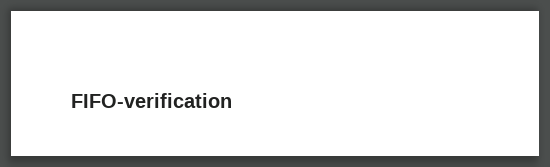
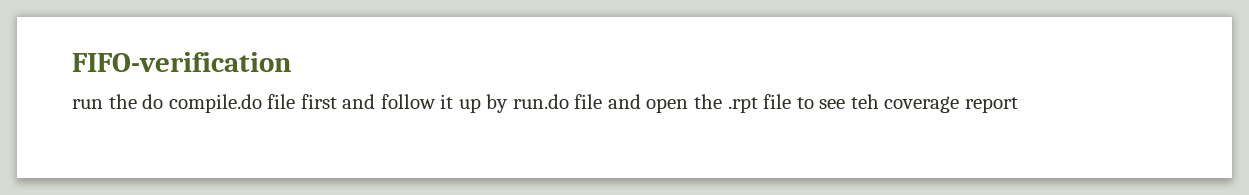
+ run the do compile.do file first and follow it up by run.do file and open the .rpt file to see teh coverage report

